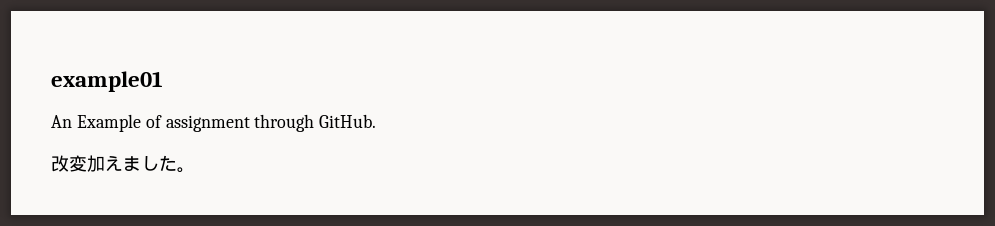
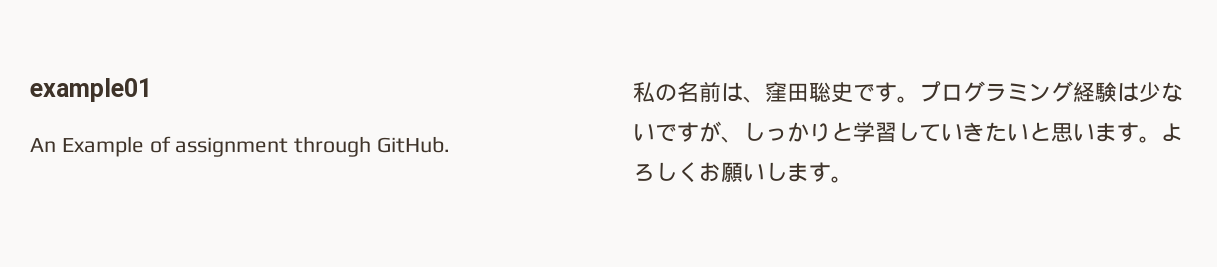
- 改変加えました。
+ 私の名前は、窪田聡史です。プログラミング経験は少ないですが、しっかりと学習していきたいと思います。よろしくお願いします。

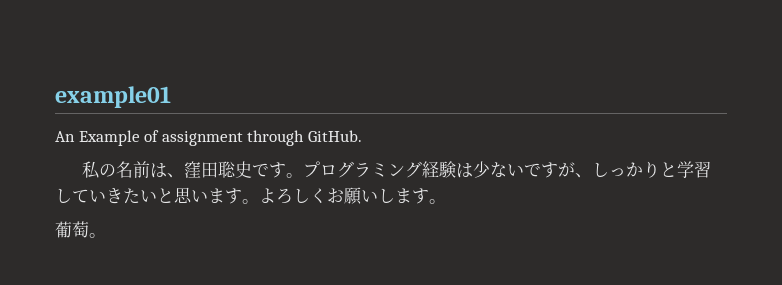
+ 葡萄。

